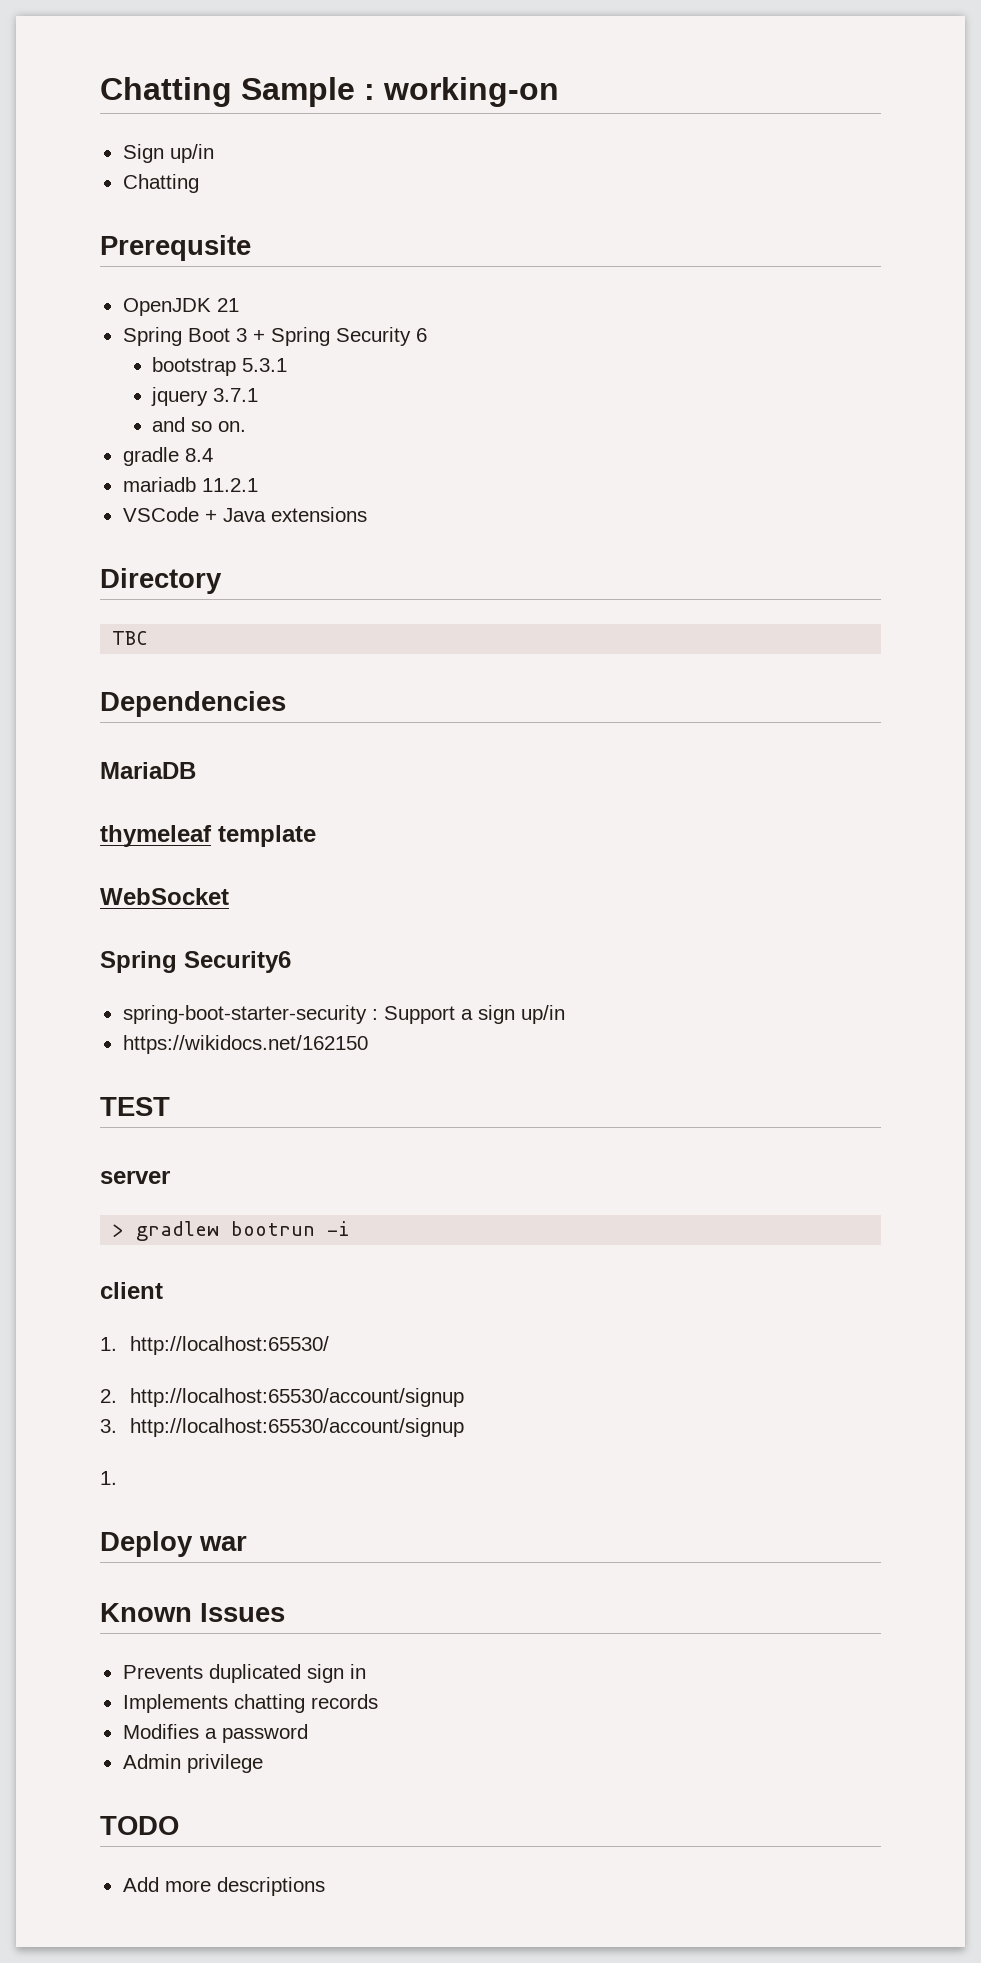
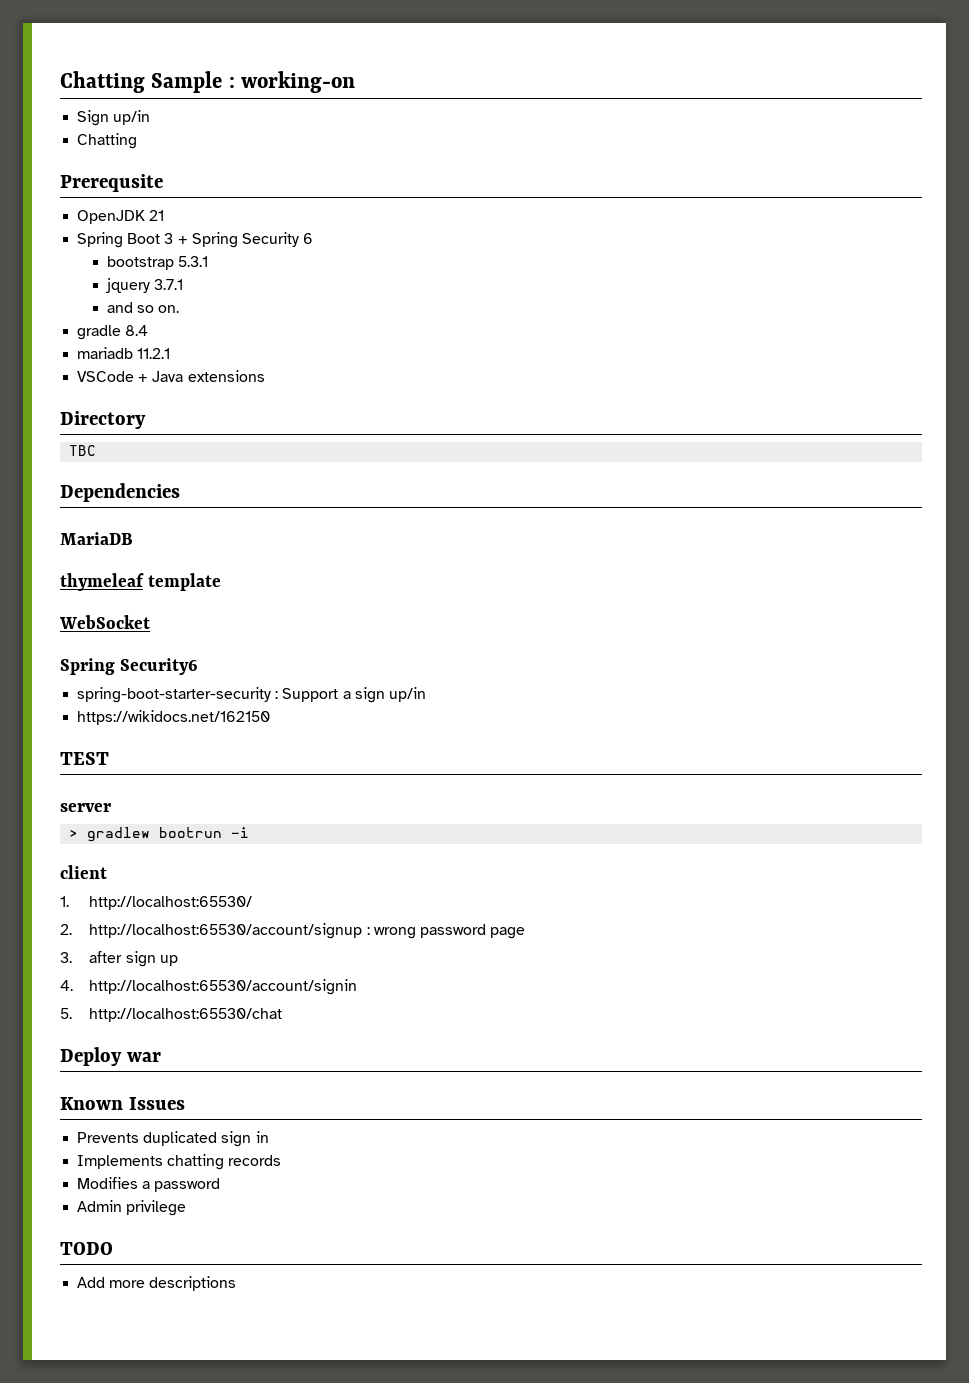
- 2. http://localhost:65530/account/signup
- 3. http://localhost:65530/account/signup
- 1.
+ 2. http://localhost:65530/account/signup : wrong password page
+ 3. after sign up
+ 4. http://localhost:65530/account/signin
+ 5. http://localhost:65530/chat

